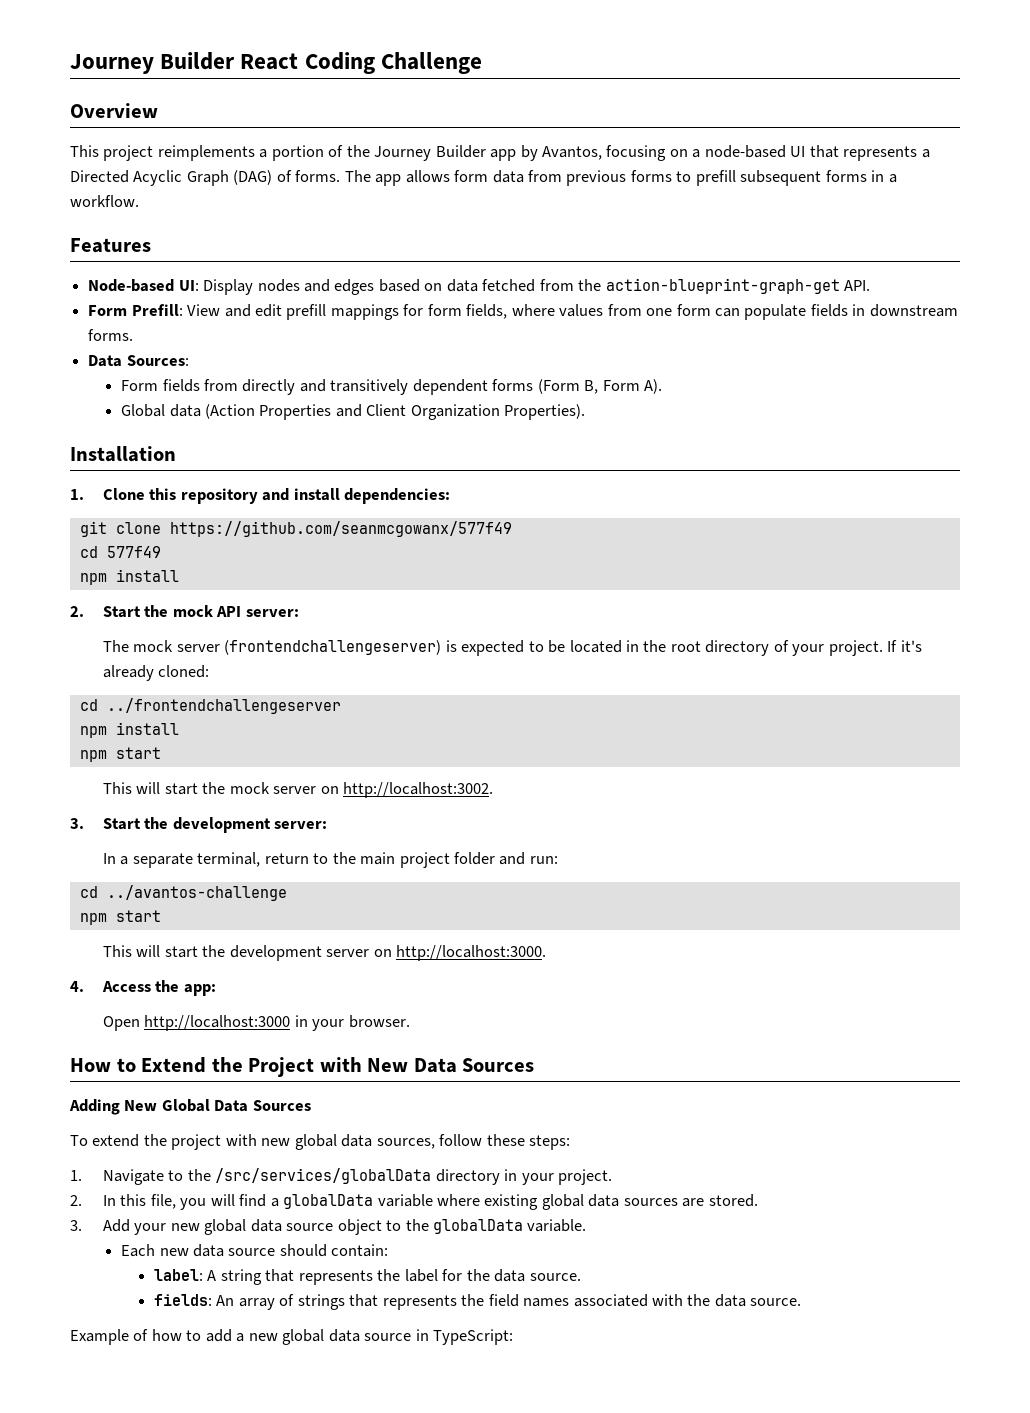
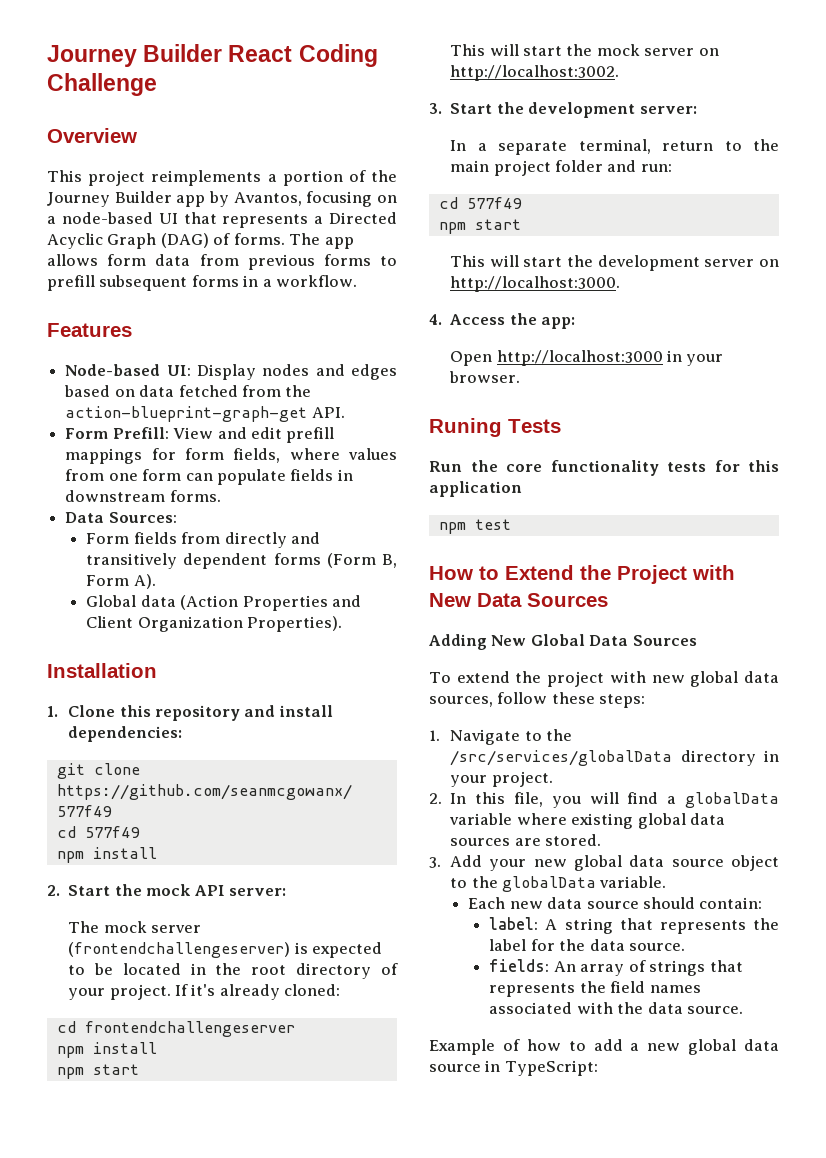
- cd ../frontendchallengeserver
+ cd frontendchallengeserver
  In a separate terminal, return to the main project folder and run:
- cd ../avantos-challenge
+ cd 577f49
+ Runing Tests
+ Run the core functionality tests for this application
+ npm test

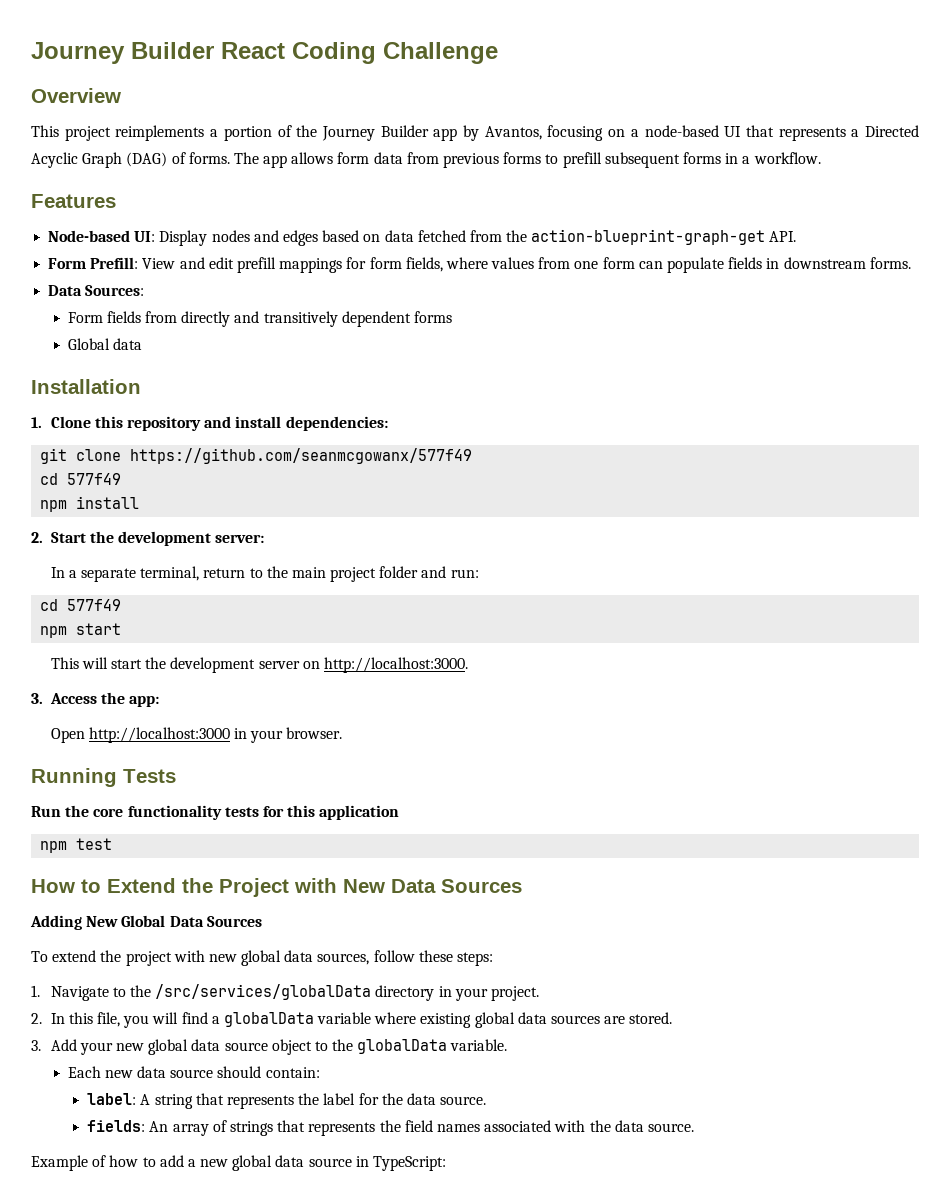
- Form fields from directly and transitively dependent forms (Form B, Form A).
- Global data (Action Properties and Client Organization Properties).
+ Form fields from directly and transitively dependent forms
+ Global data
- 2. Start the mock API server:
- The mock server (frontendchallengeserver) is expected to be located in the root directory of your project. If it's already cloned:
- cd frontendchallengeserver
- npm install
- npm start
- This will start the mock server on http://localhost:3002.
- 3. Start the development server:
+ 2. Start the development server:
- 4. Access the app:
+ 3. Access the app:
- Runing Tests
+ Running Tests

